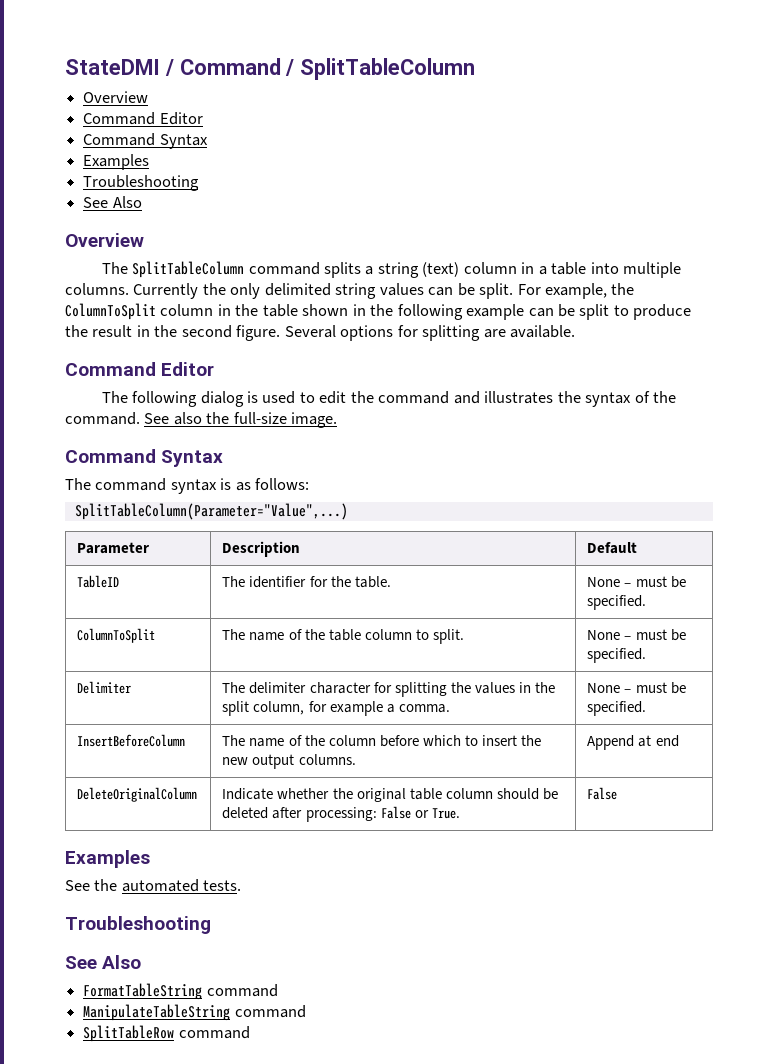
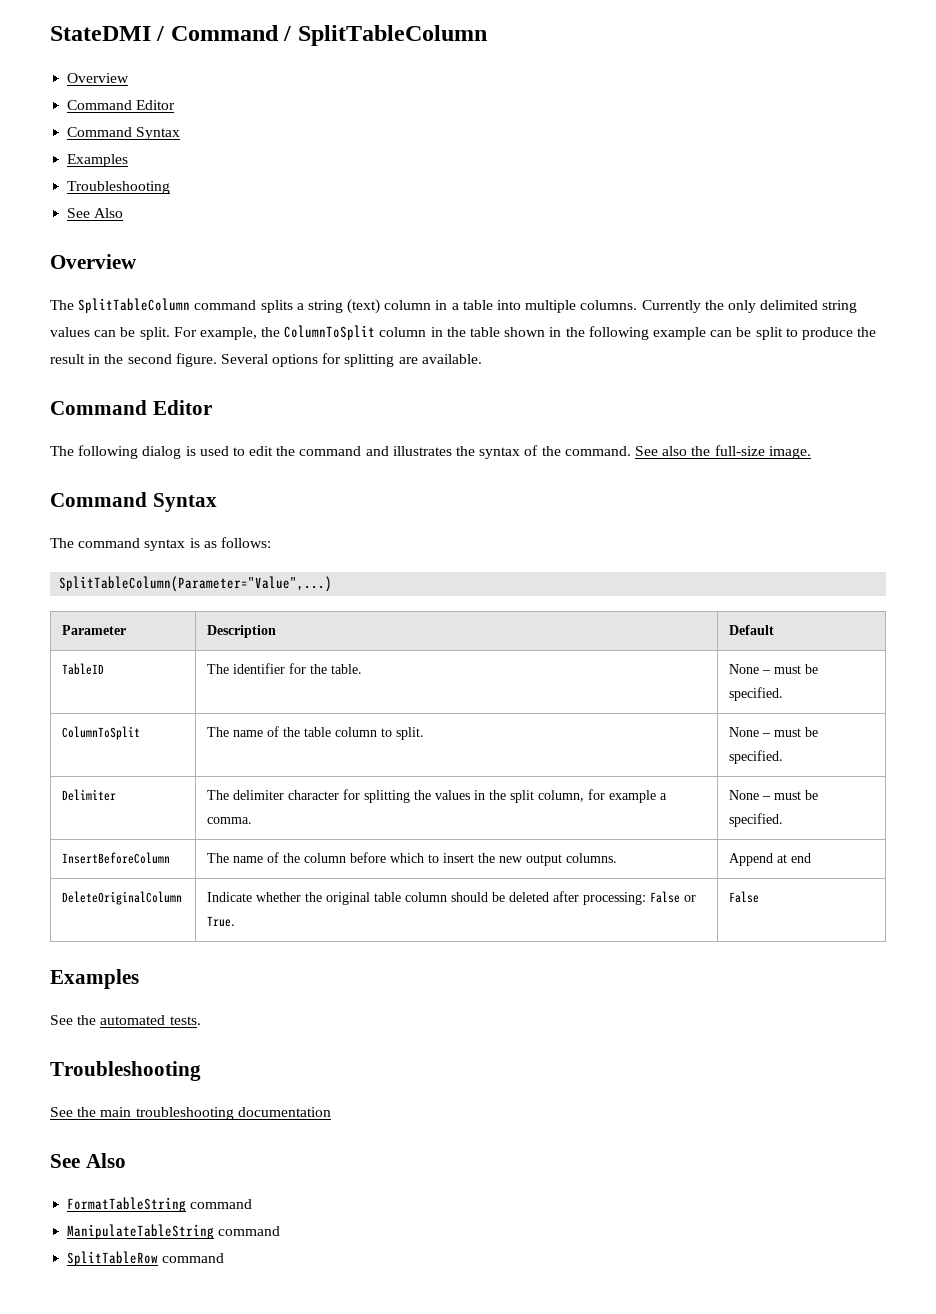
+ See the main troubleshooting documentation

